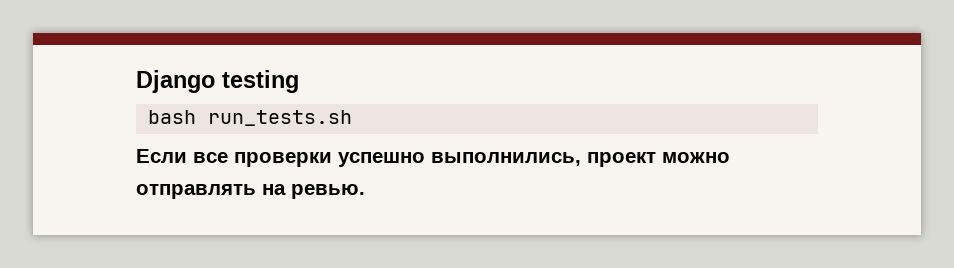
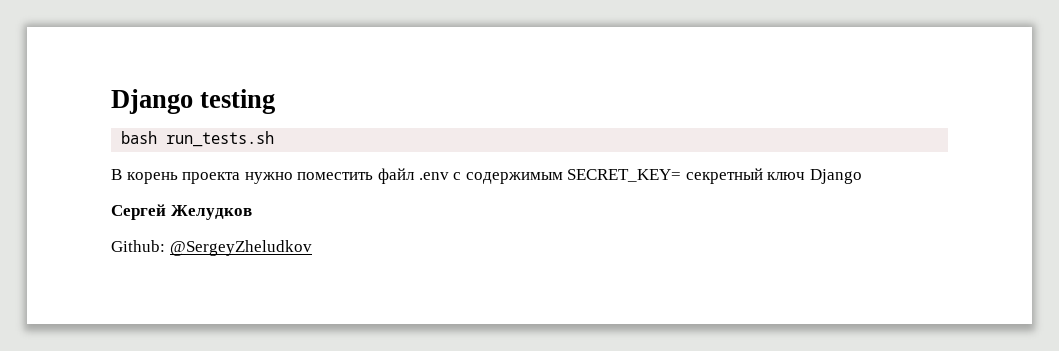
- Если все проверки успешно выполнились, проект можно отправлять на ревью.
+ В корень проекта нужно поместить файл .env с содержимым SECRET_KEY= секретный ключ Django
+ Сергей Желудков
+ Github: @SergeyZheludkov

